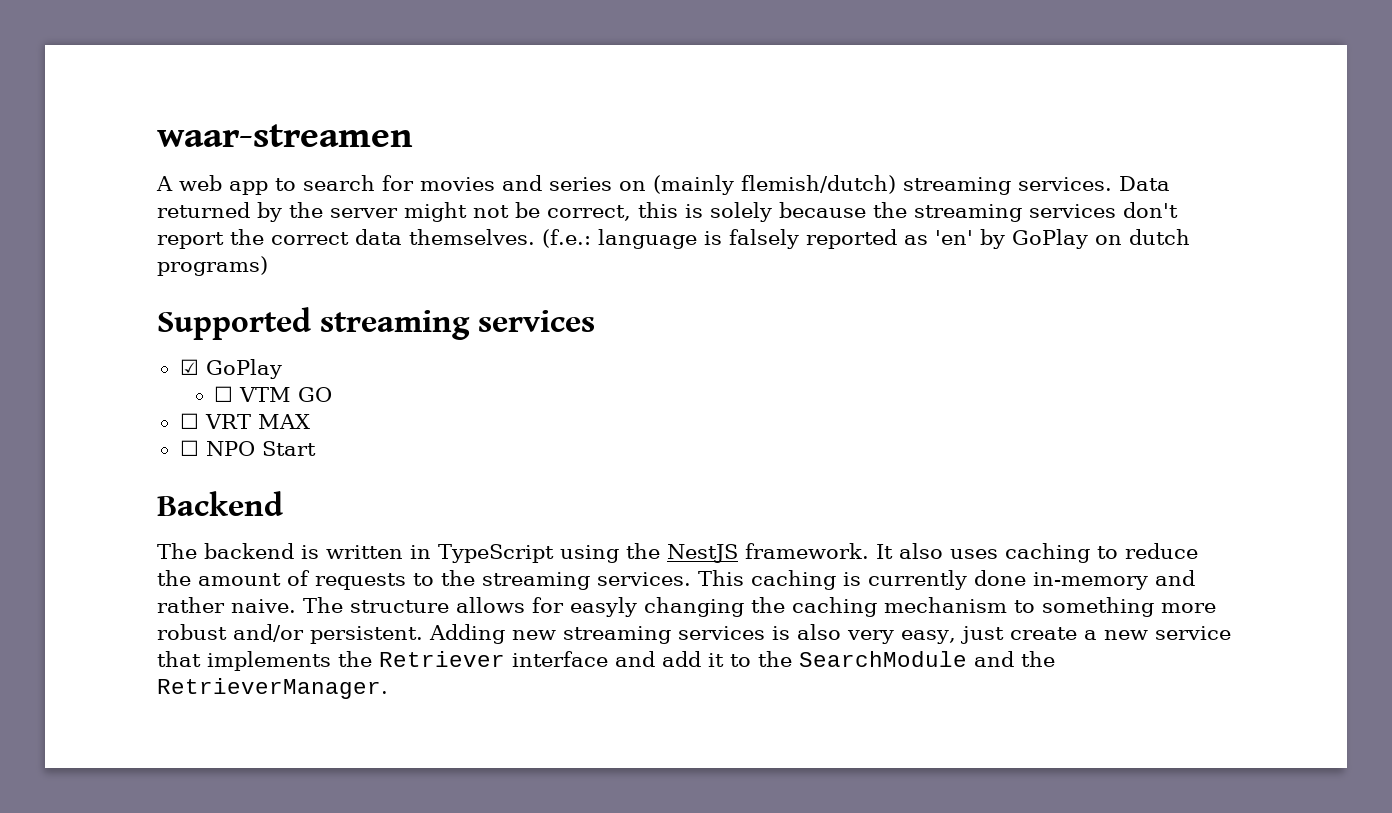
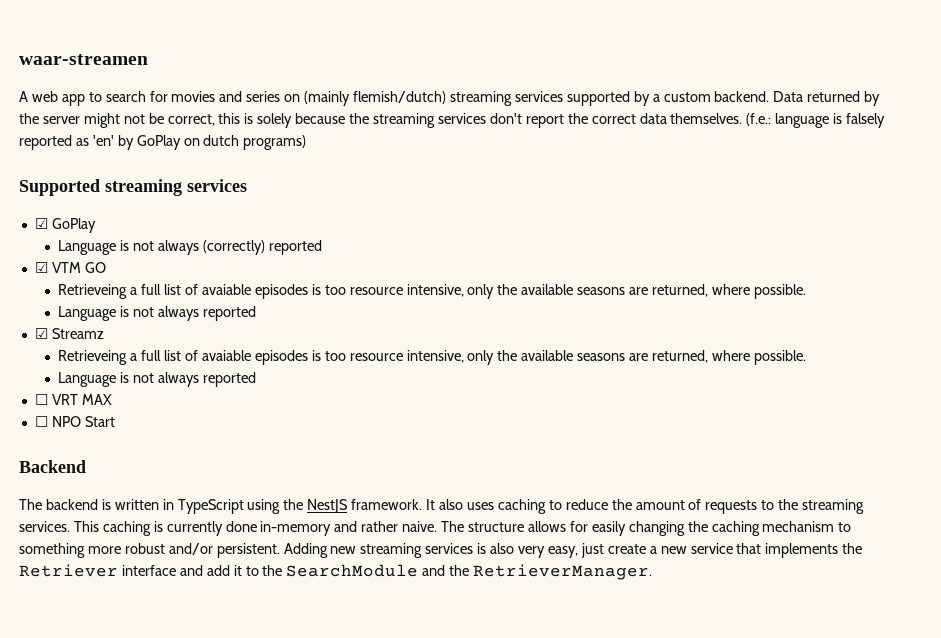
- A web app to search for movies and series on (mainly flemish/dutch) streaming services.
+ A web app to search for movies and series on (mainly flemish/dutch) streaming services supported by a custom backend.
- ☐ VTM GO
+ Language is not always (correctly) reported
+ ☑ VTM GO
+ Retrieveing a full list of avaiable episodes is too resource intensive, only the available seasons are returned, where possible.
+ Language is not always reported
+ ☑ Streamz
+ Retrieveing a full list of avaiable episodes is too resource intensive, only the available seasons are returned, where possible.
+ Language is not always reported
- The structure allows for easyly changing the caching mechanism to something more robust and/or persistent.
+ The structure allows for easily changing the caching mechanism to something more robust and/or persistent.

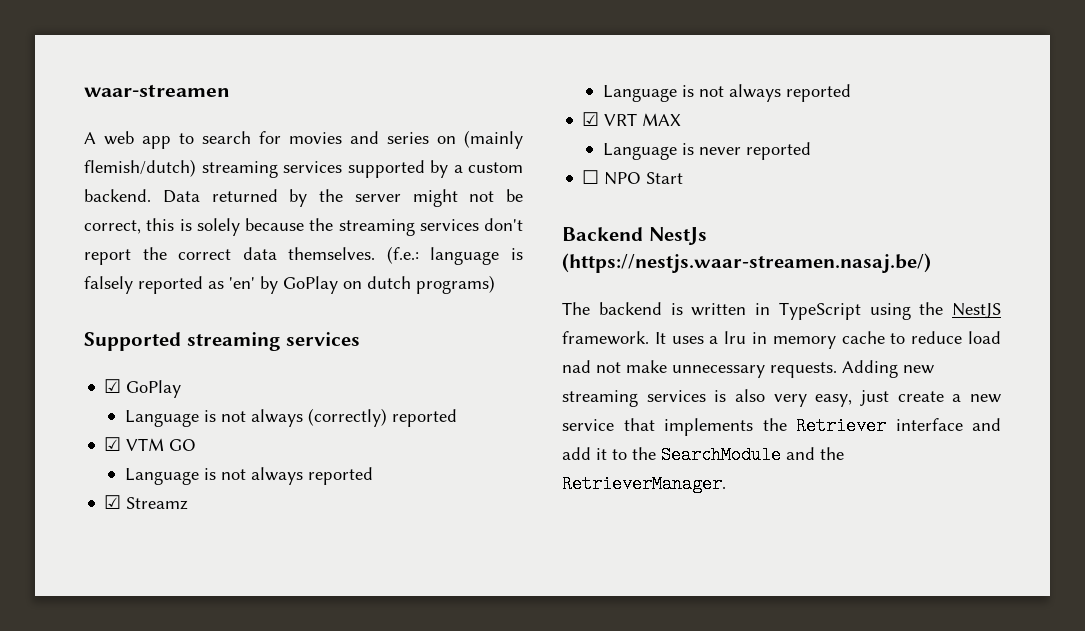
  ☑ VTM GO
- Retrieveing a full list of avaiable episodes is too resource intensive, only the available seasons are returned, where possible.
  ☑ Streamz
- Retrieveing a full list of avaiable episodes is too resource intensive, only the available seasons are returned, where possible.
  Language is not always reported
- ☐ VRT MAX
+ ☑ VRT MAX
+ Language is never reported
- Backend
+ Backend NestJs (https://nestjs.waar-streamen.nasaj.be/)
- It also uses caching to reduce the amount of requests to the streaming services. This caching is currently done in-memory and rather naive. The structure allows for easily changing the caching mechanism to something more robust and/or persistent.
+ It uses a lru in memory cache to reduce load nad not make unnecessary requests.

